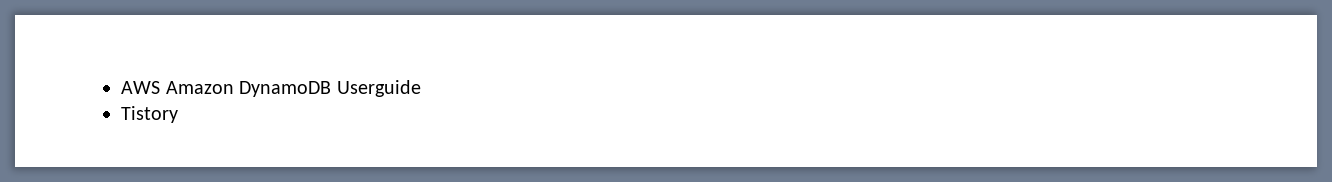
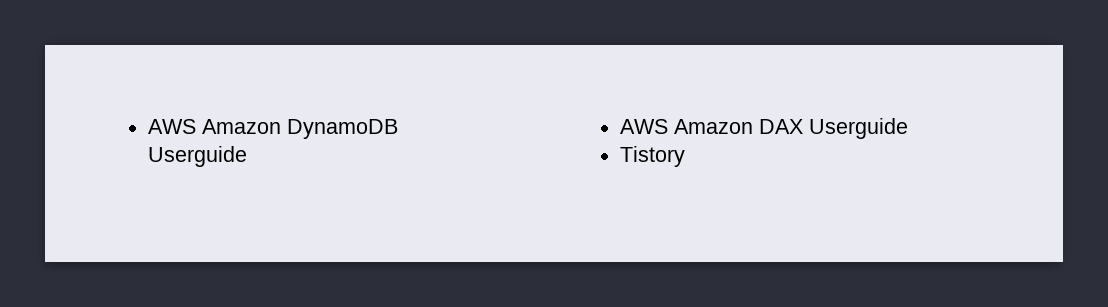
+ AWS Amazon DAX Userguide

